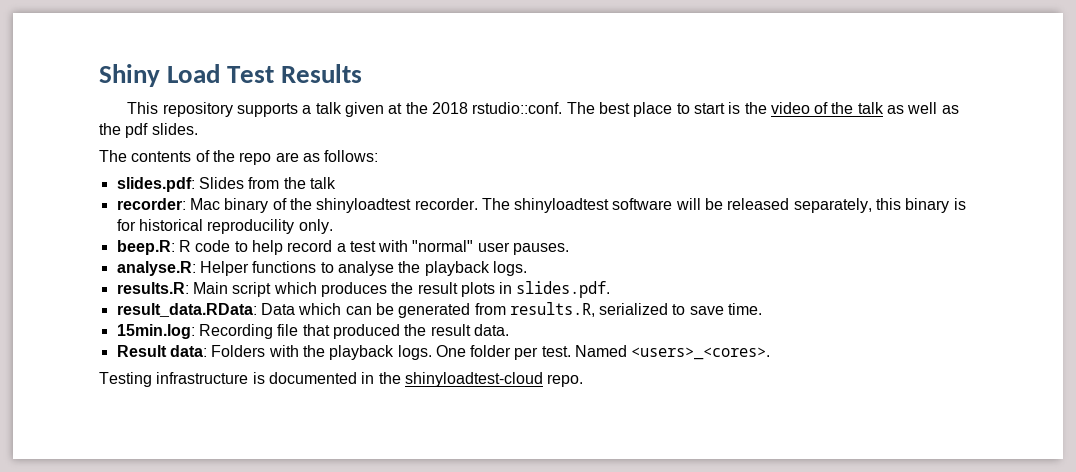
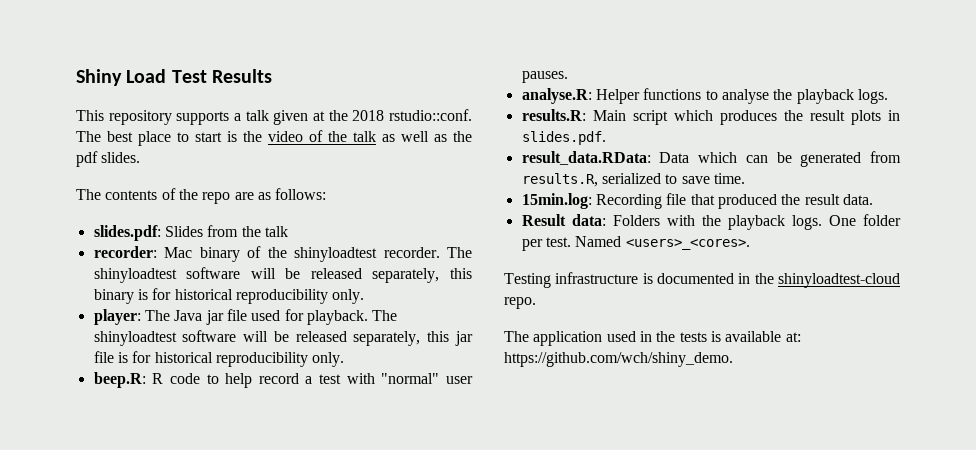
- The shinyloadtest software will be released separately, this binary is for historical reproducility only.
+ The shinyloadtest software will be released separately, this binary is for historical reproducibility only.
+ player: The Java jar file used for playback. The shinyloadtest software will be released separately, this jar file is for historical reproducibility only.
+ The application used in the tests is available at: https://github.com/wch/shiny_demo.

